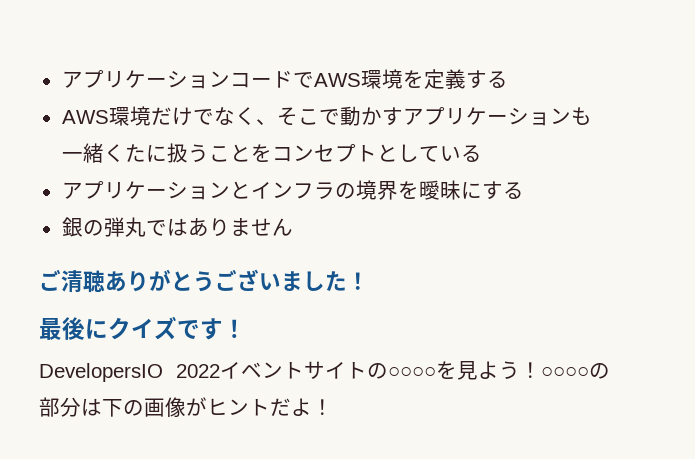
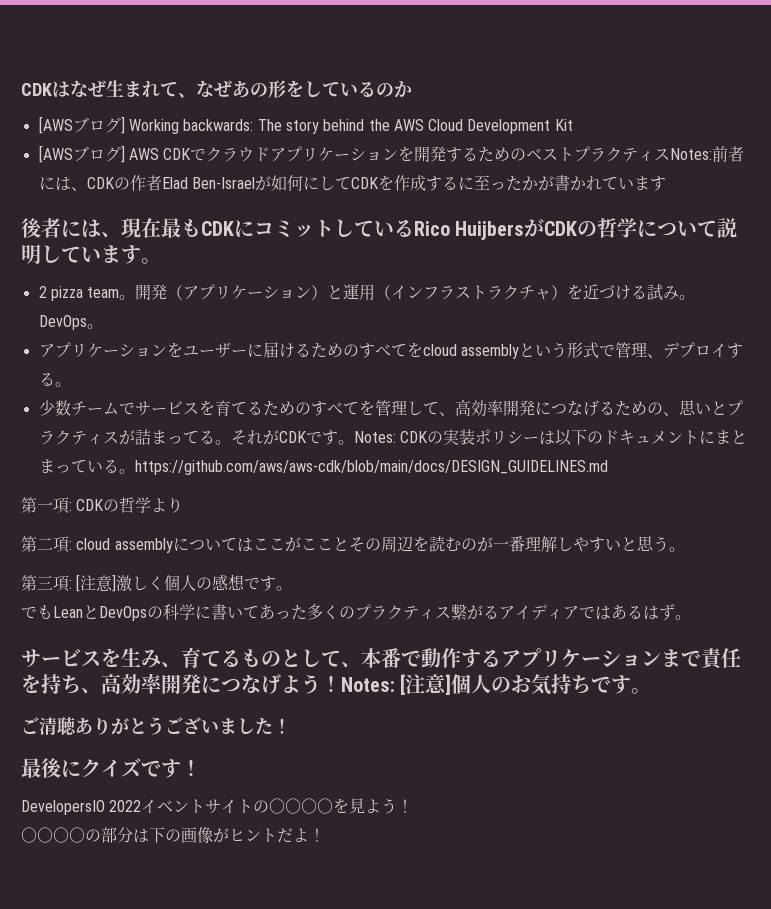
- アプリケーションコードでAWS環境を定義する
- AWS環境だけでなく、そこで動かすアプリケーションも一緒くたに扱うことをコンセプトとしている
- アプリケーションとインフラの境界を曖昧にする
- 銀の弾丸ではありません
+ CDKはなぜ生まれて、なぜあの形をしているのか
+ [AWSブログ] Working backwards: The story behind the AWS Cloud Development Kit
+ [AWSブログ] AWS CDKでクラウドアプリケーションを開発するためのベストプラクティスNotes:前者には、CDKの作者Elad Ben-Israelが如何にしてCDKを作成するに至ったかが書かれています
+ 後者には、現在最もCDKにコミットしているRico HuijbersがCDKの哲学について説明しています。
+ 2 pizza team。開発（アプリケーション）と運用（インフラストラクチャ）を近づける試み。DevOps。
+ アプリケーションをユーザーに届けるためのすべてをcloud assemblyという形式で管理、デプロイする。
+ 少数チームでサービスを育てるためのすべてを管理して、高効率開発につなげるための、思いとプラクティスが詰まってる。それがCDKです。Notes: CDKの実装ポリシーは以下のドキュメントにまとまっている。https://github.com/aws/aws-cdk/blob/main/docs/DESIGN_GUIDELINES.md
+ 第一項: CDKの哲学より
+ 第二項: cloud assemblyについてはここがこことその周辺を読むのが一番理解しやすいと思う。
+ 第三項: [注意]激しく個人の感想です。
+ でもLeanとDevOpsの科学に書いてあった多くのプラクティス繋がるアイディアではあるはず。
+ サービスを生み、育てるものとして、本番で動作するアプリケーションまで責任を持ち、高効率開発につなげよう！Notes: [注意]個人のお気持ちです。
- DevelopersIO 2022イベントサイトの○○○○を見よう！○○○○の部分は下の画像がヒントだよ！
+ DevelopersIO 2022イベントサイトの○○○○を見よう！
+ ○○○○の部分は下の画像がヒントだよ！

